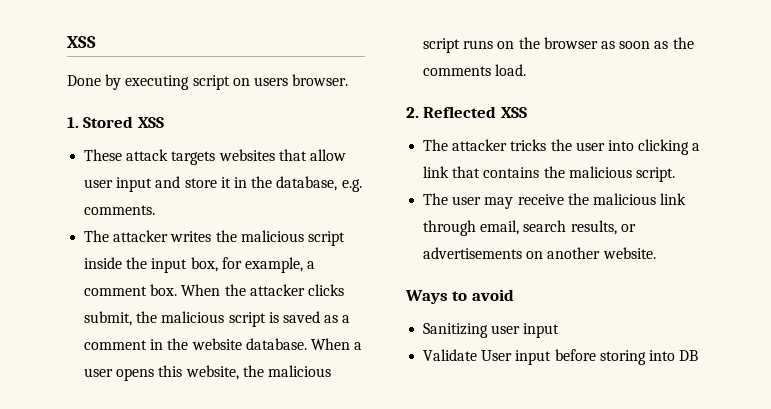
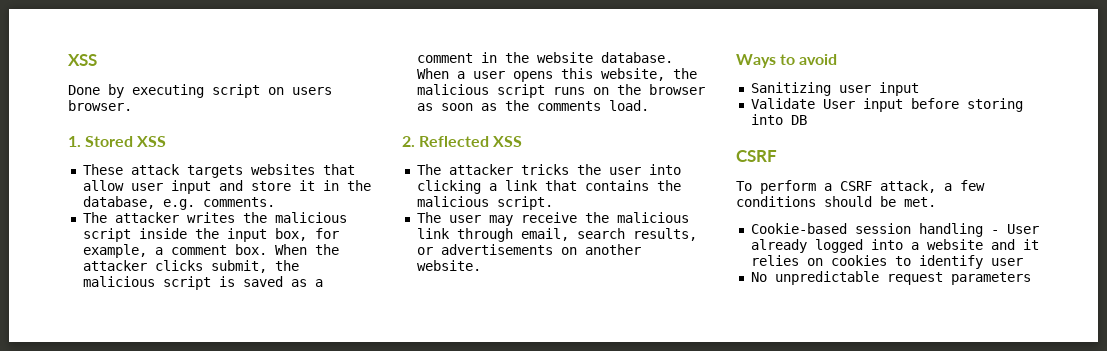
  Validate User input before storing into DB
+ CSRF
+ To perform a CSRF attack, a few conditions should be met.
+ Cookie-based session handling - User already logged into a website and it relies on cookies to identify user
+ No unpredictable request parameters

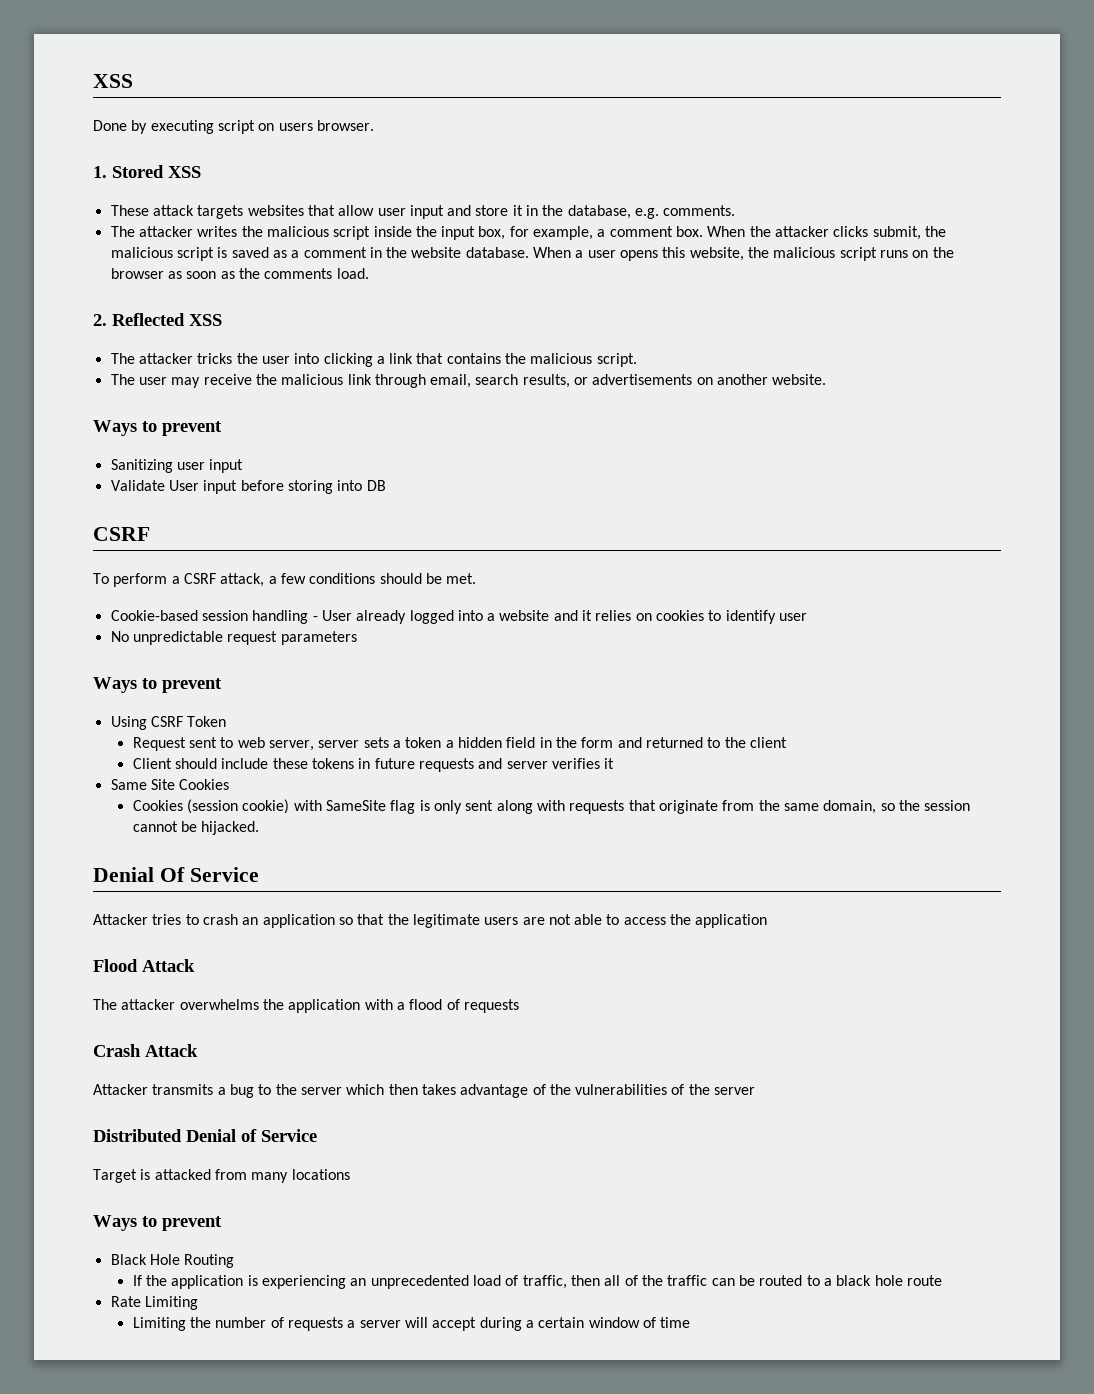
  The user may receive the malicious link through email, search results, or advertisements on another website.
- Ways to avoid
+ Ways to prevent
  No unpredictable request parameters
+ Ways to prevent
+ Using CSRF Token
+ Request sent to web server, server sets a token a hidden field in the form and returned to the client
+ Client should include these tokens in future requests and server verifies it
+ Same Site Cookies
+ Cookies (session cookie) with SameSite flag is only sent along with requests that originate from the same domain, so the session cannot be hijacked.
+ Denial Of Service
+ Attacker tries to crash an application so that the legitimate users are not able to access the application
+ Flood Attack
+ The attacker overwhelms the application with a flood of requests
+ Crash Attack
+ Attacker transmits a bug to the server which then takes advantage of the vulnerabilities of the server
+ Distributed Denial of Service
+ Target is attacked from many locations
+ Ways to prevent
+ Black Hole Routing
+ If the application is experiencing an unprecedented load of traffic, then all of the traffic can be routed to a black hole route
+ Rate Limiting
+ Limiting the number of requests a server will accept during a certain window of time

